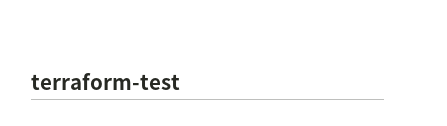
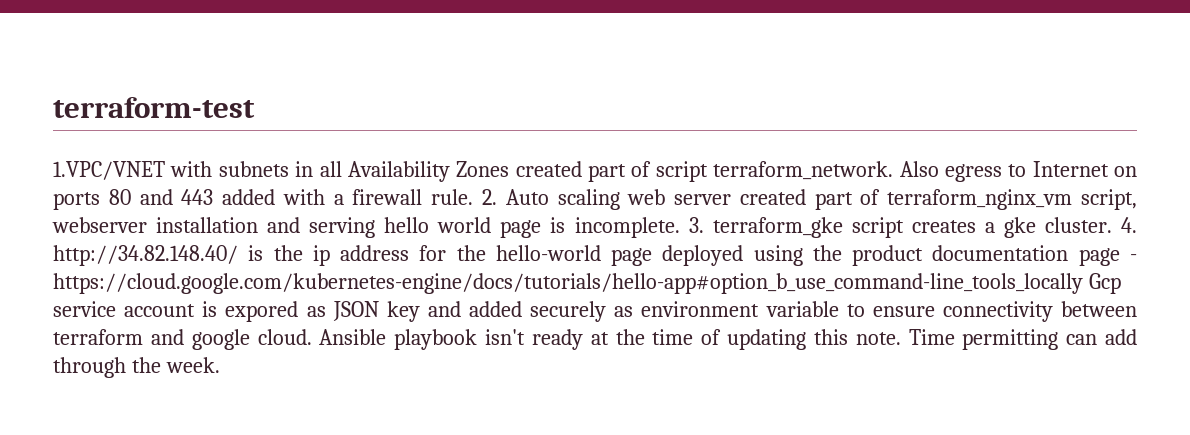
+ 1.VPC/VNET with subnets in all Availability Zones created part of script terraform_network. Also egress to Internet on ports 80 and 443 added with a firewall rule. 2. Auto scaling web server created part of terraform_nginx_vm script, webserver installation and serving hello world page is incomplete. 3. terraform_gke script creates a gke cluster. 4. http://34.82.148.40/ is the ip address for the hello-world page deployed using the product documentation page - https://cloud.google.com/kubernetes-engine/docs/tutorials/hello-app#option_b_use_command-line_tools_locally Gcp service account is expored as JSON key and added securely as environment variable to ensure connectivity between terraform and google cloud. Ansible playbook isn't ready at the time of updating this note. Time permitting can add through the week.

